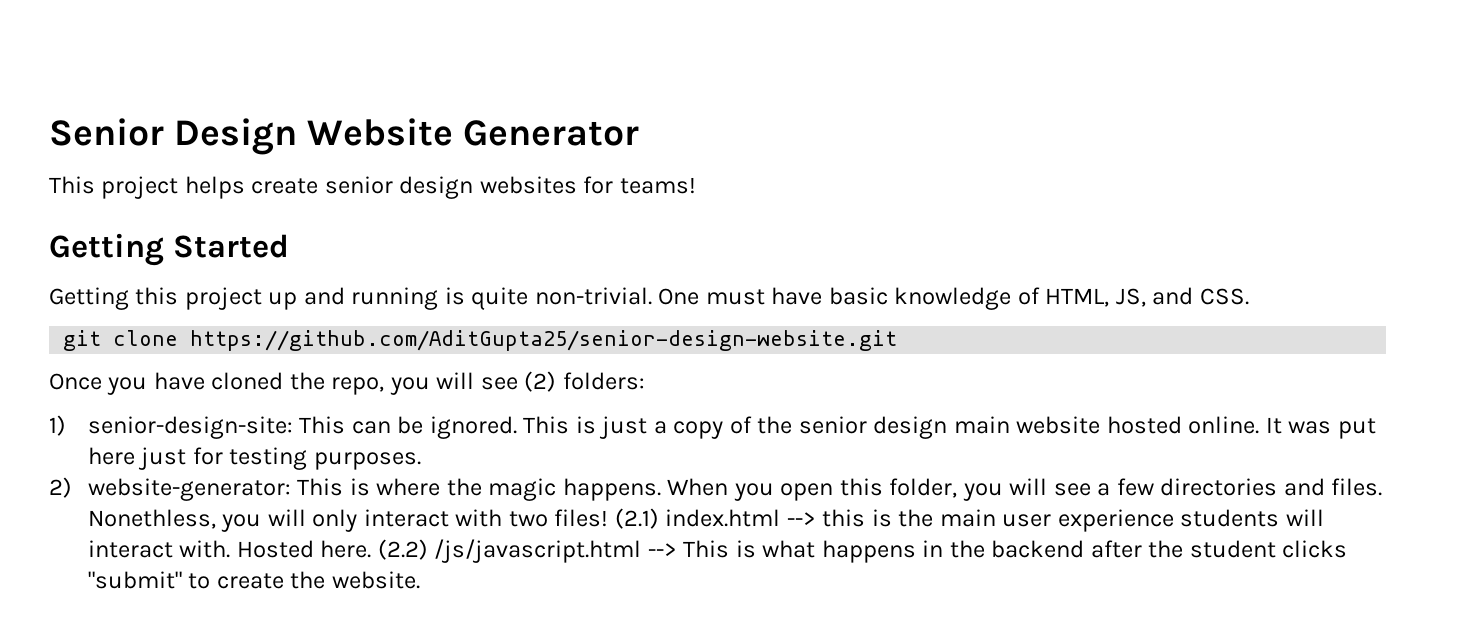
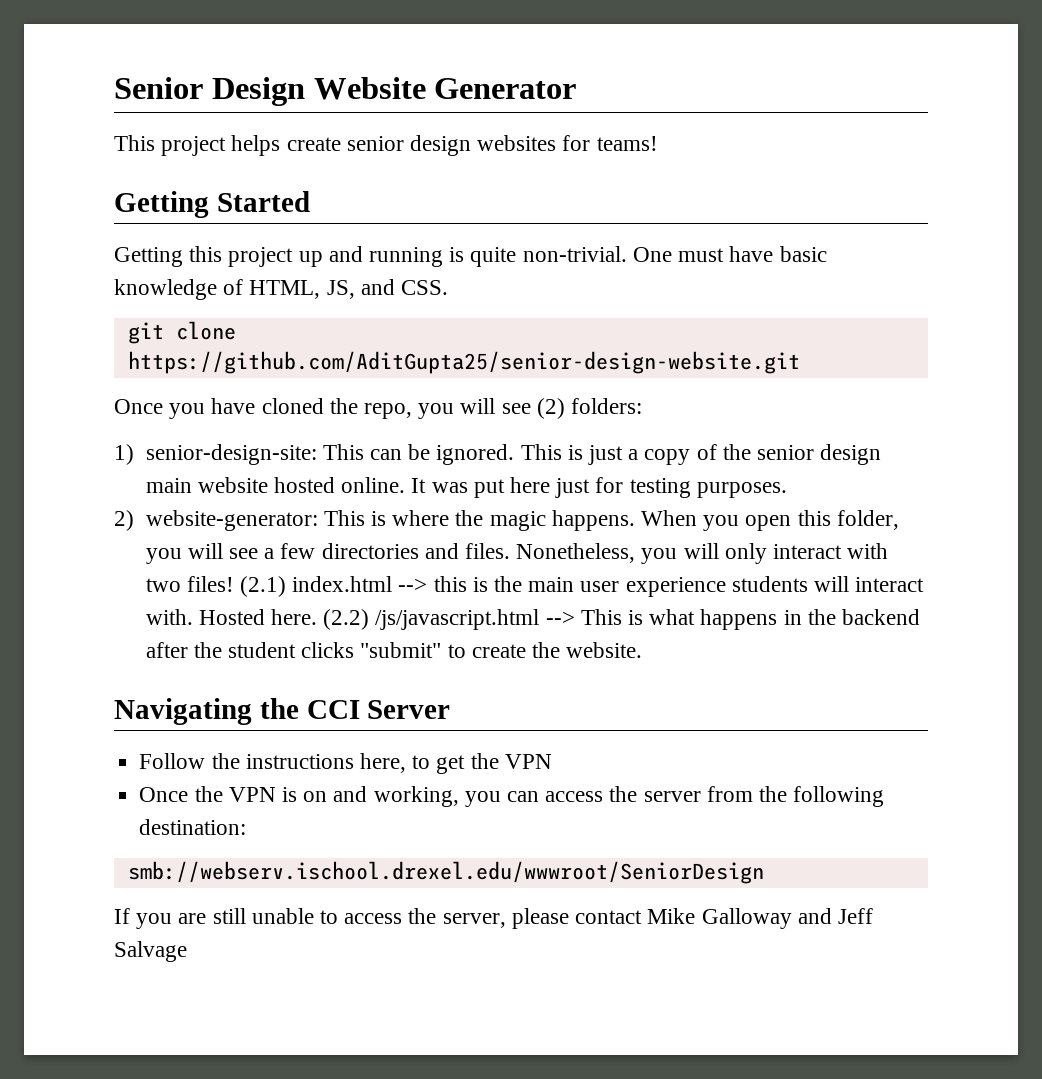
- Nonethless, you will only interact with two files!
+ Nonetheless, you will only interact with two files!
+ Navigating the CCI Server
+ Follow the instructions here, to get the VPN
+ Once the VPN is on and working, you can access the server from the following destination:
+ smb://webserv.ischool.drexel.edu/wwwroot/SeniorDesign
+ If you are still unable to access the server, please contact Mike Galloway and Jeff Salvage

